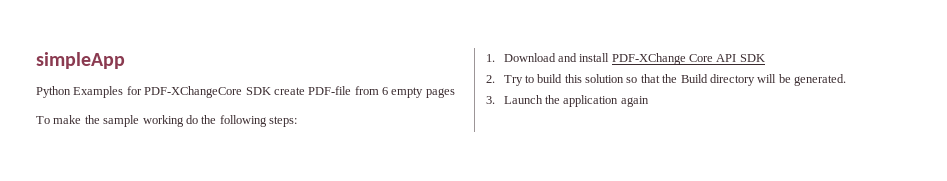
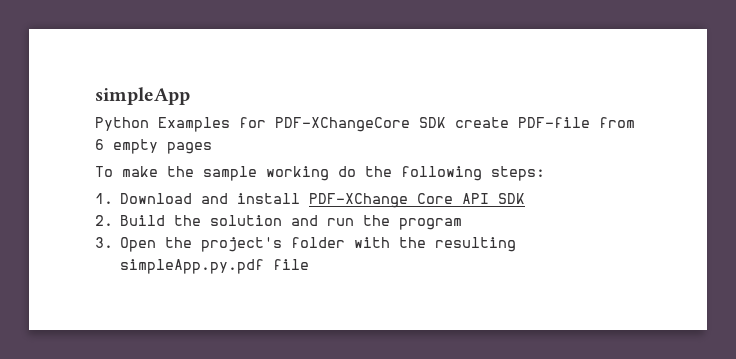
- 2. Try to build this solution so that the Build directory will be generated.
- 3. Launch the application again
+ 2. Build the solution and run the program
+ 3. Open the project's folder with the resulting simpleApp.py.pdf file

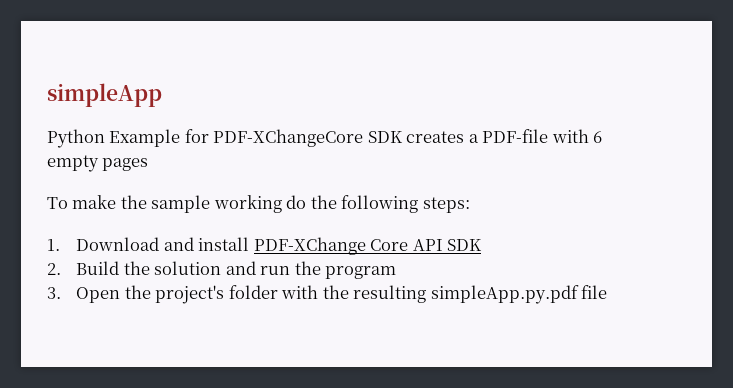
- Python Examples for PDF-XChangeCore SDK create PDF-file from 6 empty pages
+ Python Example for PDF-XChangeCore SDK creates a PDF-file with 6 empty pages

